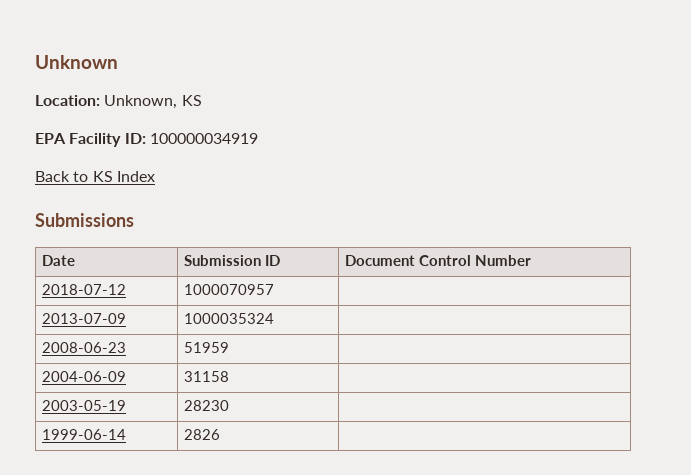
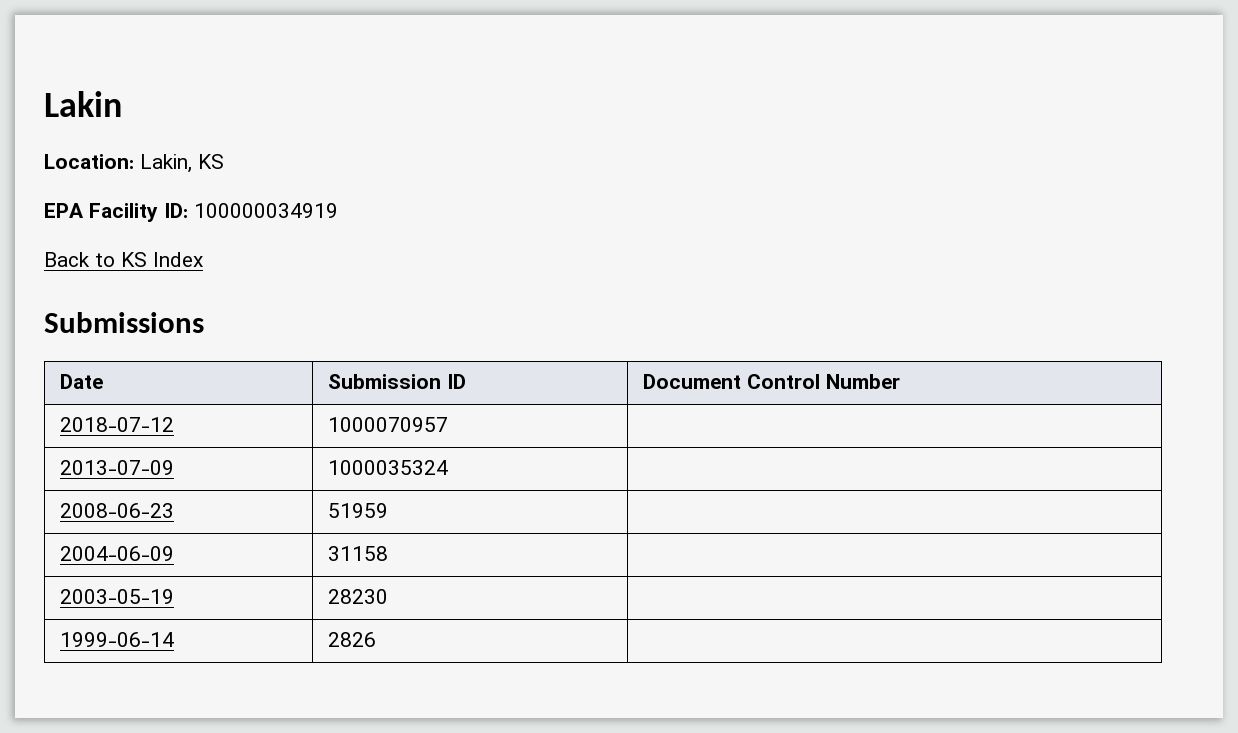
- Unknown
+ Lakin
- Location: Unknown, KS
+ Location: Lakin, KS

